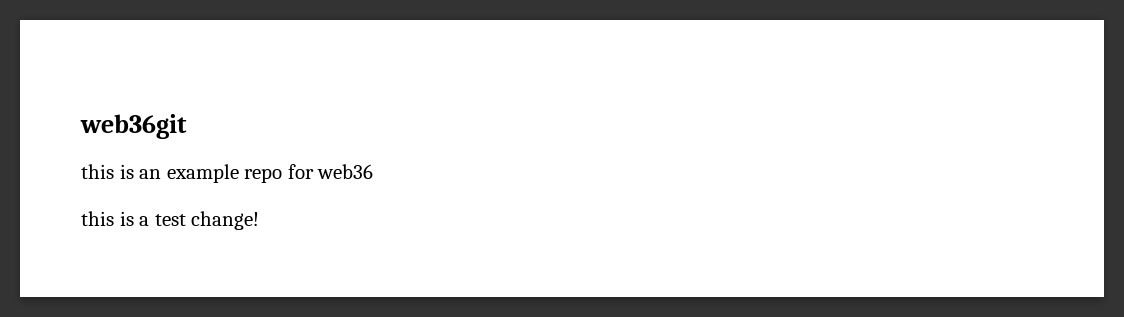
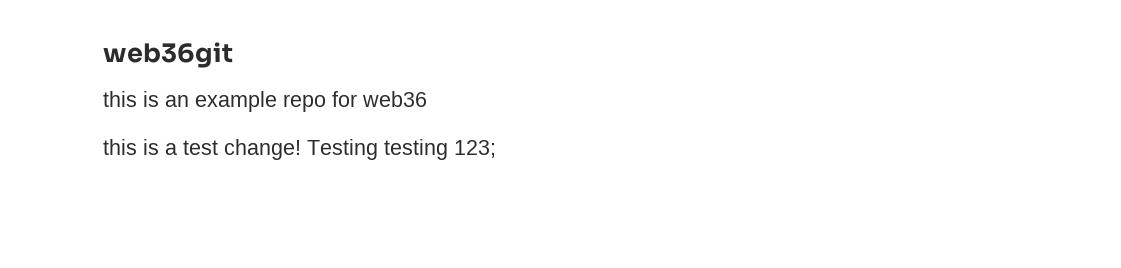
+ Testing testing 123;

